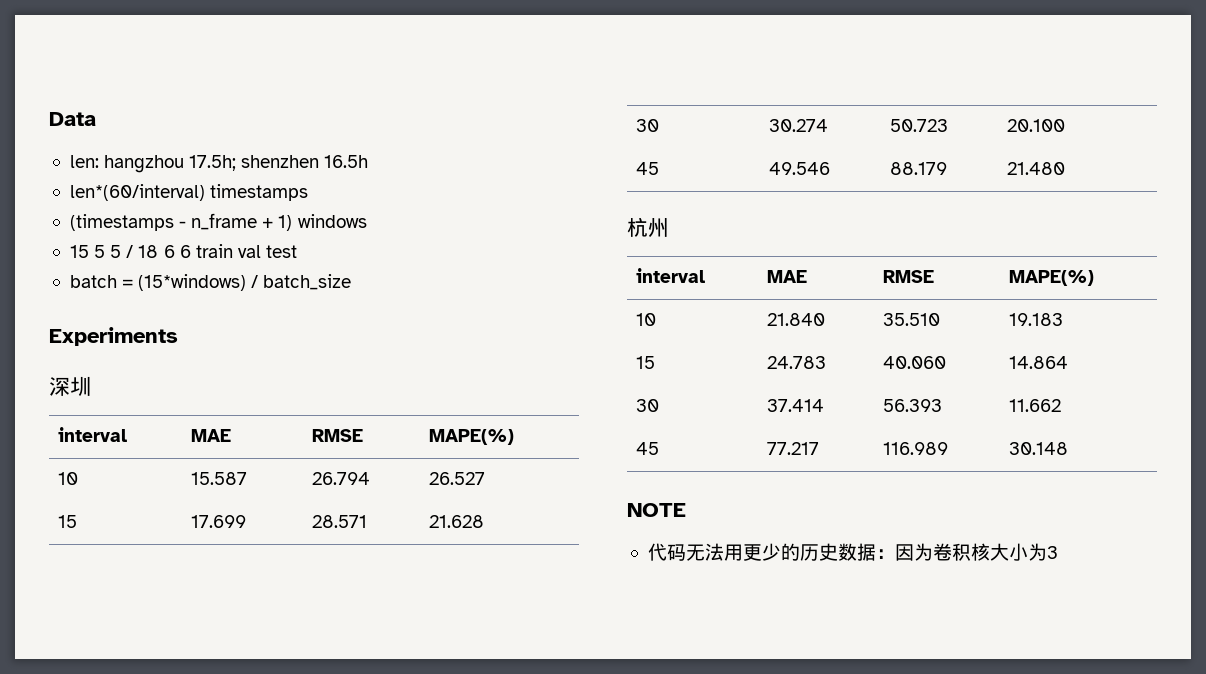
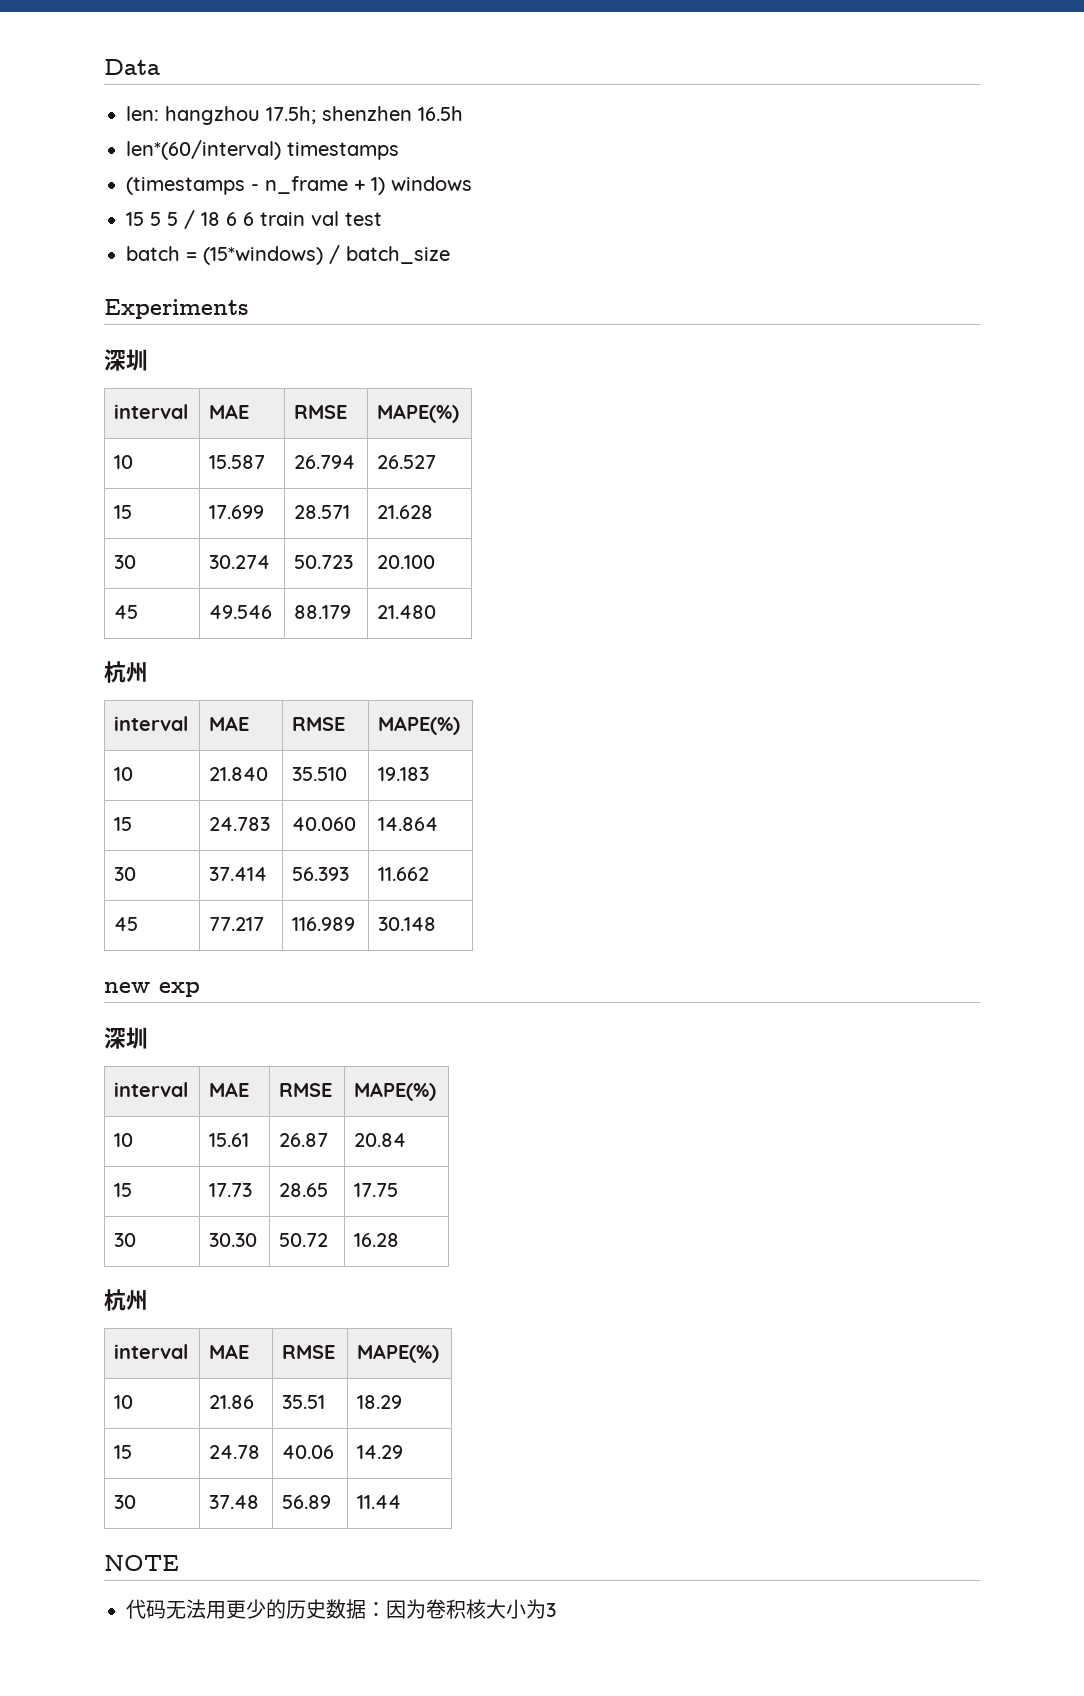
+ new exp
+ 深圳
+ interval | MAE | RMSE | MAPE(%)
+ 10 | 15.61 | 26.87 | 20.84
+ 15 | 17.73 | 28.65 | 17.75
+ 30 | 30.30 | 50.72 | 16.28
+ 杭州
+ interval | MAE | RMSE | MAPE(%)
+ 10 | 21.86 | 35.51 | 18.29
+ 15 | 24.78 | 40.06 | 14.29
+ 30 | 37.48 | 56.89 | 11.44

